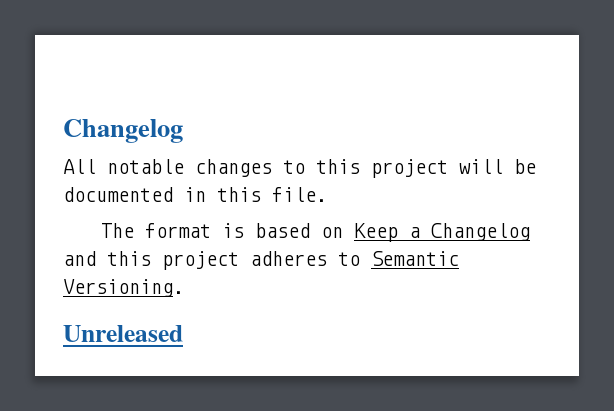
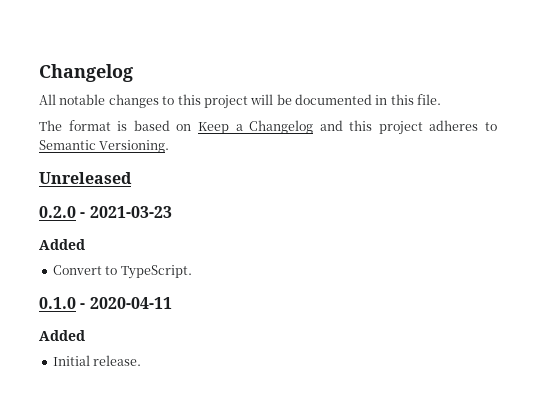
+ 0.2.0 - 2021-03-23
+ Added
+ Convert to TypeScript.
+ 0.1.0 - 2020-04-11
+ Added
+ Initial release.

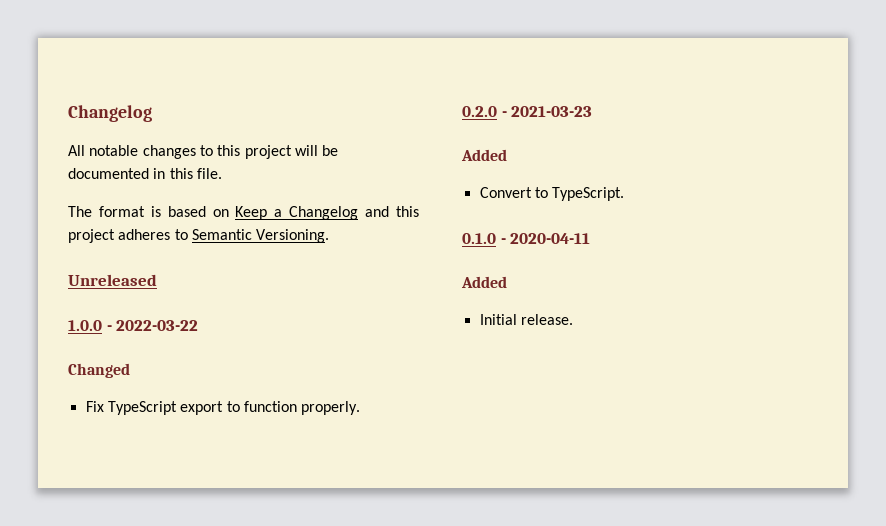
+ 1.0.0 - 2022-03-22
+ Changed
+ Fix TypeScript export to function properly.

